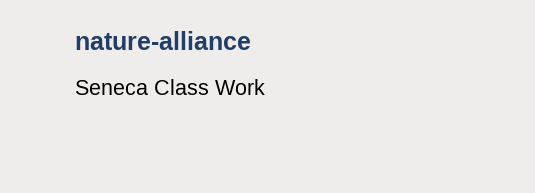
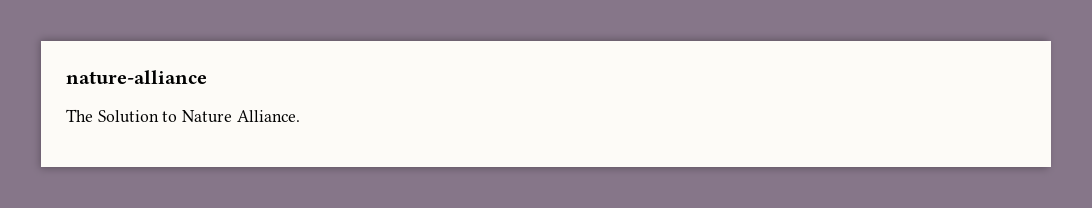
- Seneca Class Work
+ The Solution to Nature Alliance.

